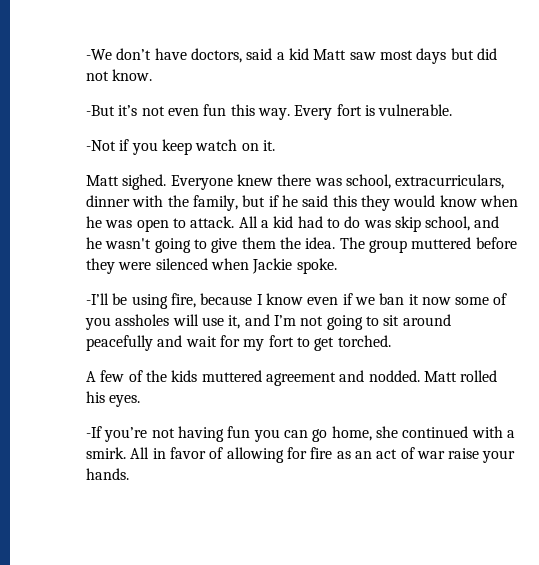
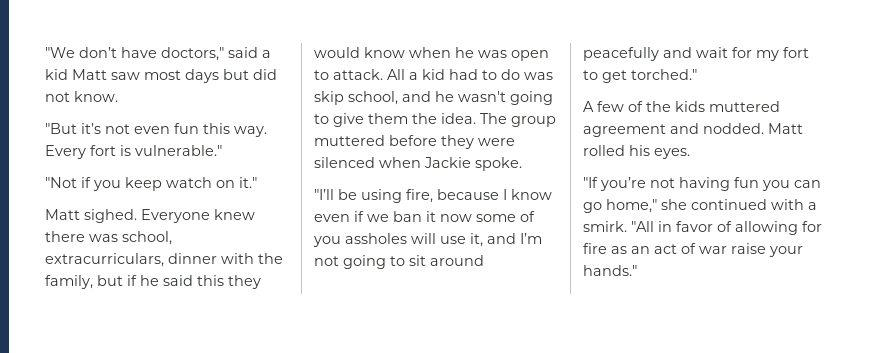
- -We don’t have doctors, said a kid Matt saw most days but did not know.
+ "We don’t have doctors," said a kid Matt saw most days but did not know.
- -But it’s not even fun this way.
+ "But it’s not even fun this way.
- Every fort is vulnerable.
- -Not if you keep watch on it.
+ Every fort is vulnerable."
+ "Not if you keep watch on it."
- -I’ll be using fire, because I know even if we ban it now some of you assholes will use it, and I’m not going to sit around peacefully and wait for my fort to get torched.
+ "I’ll be using fire, because I know even if we ban it now some of you assholes will use it, and I’m not going to sit around peacefully and wait for my fort to get torched."
- -If you’re not having fun you can go home, she continued with a smirk.
+ "If you’re not having fun you can go home," she continued with a smirk.
- All in favor of allowing for fire as an act of war raise your hands.
+ "All in favor of allowing for fire as an act of war raise your hands."

